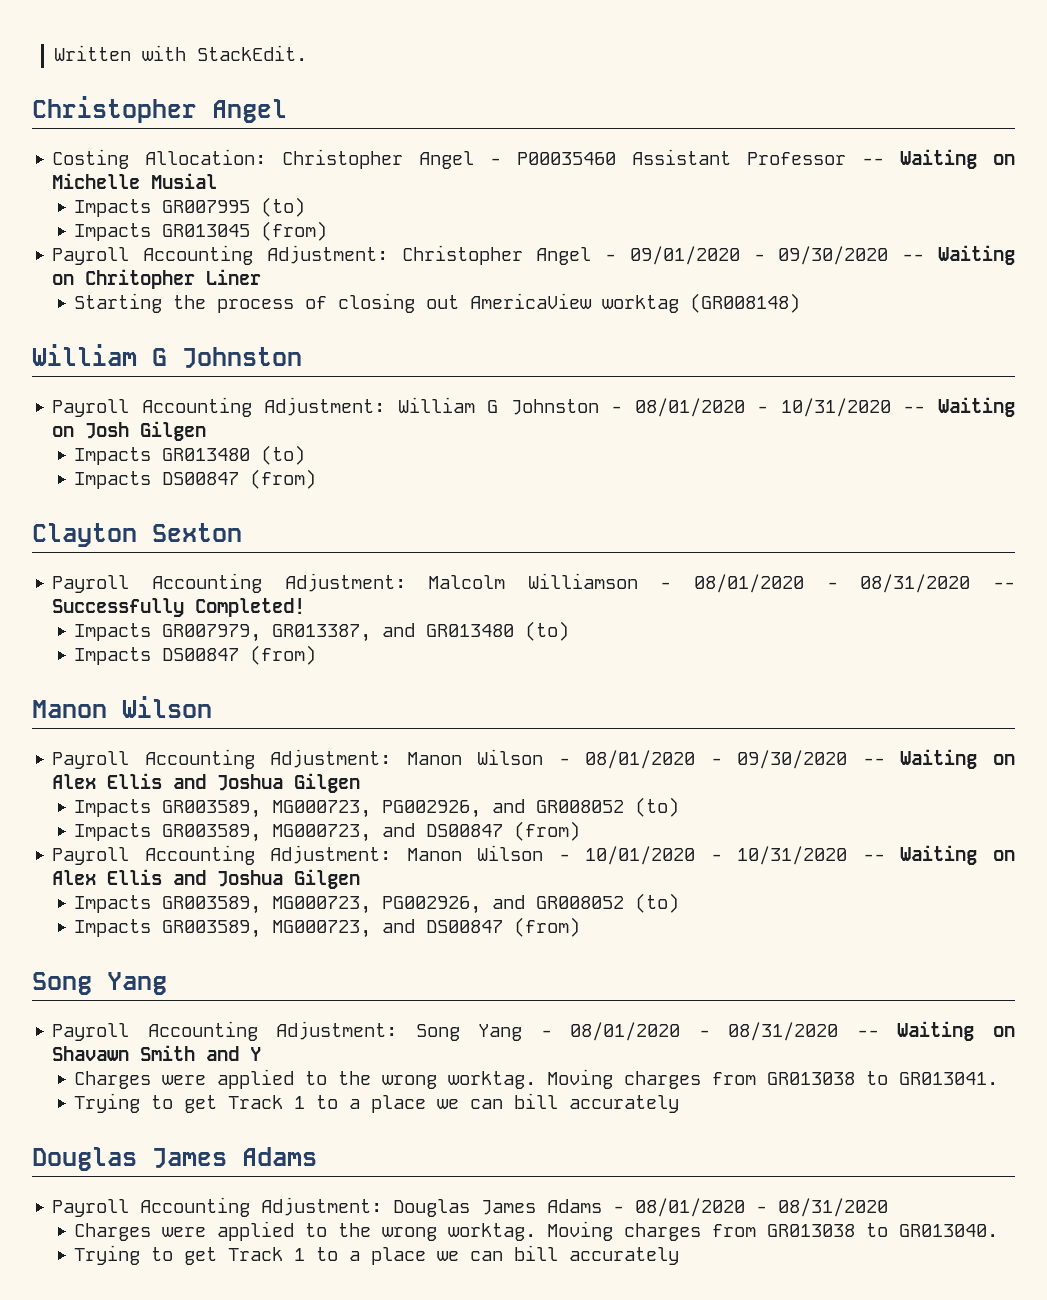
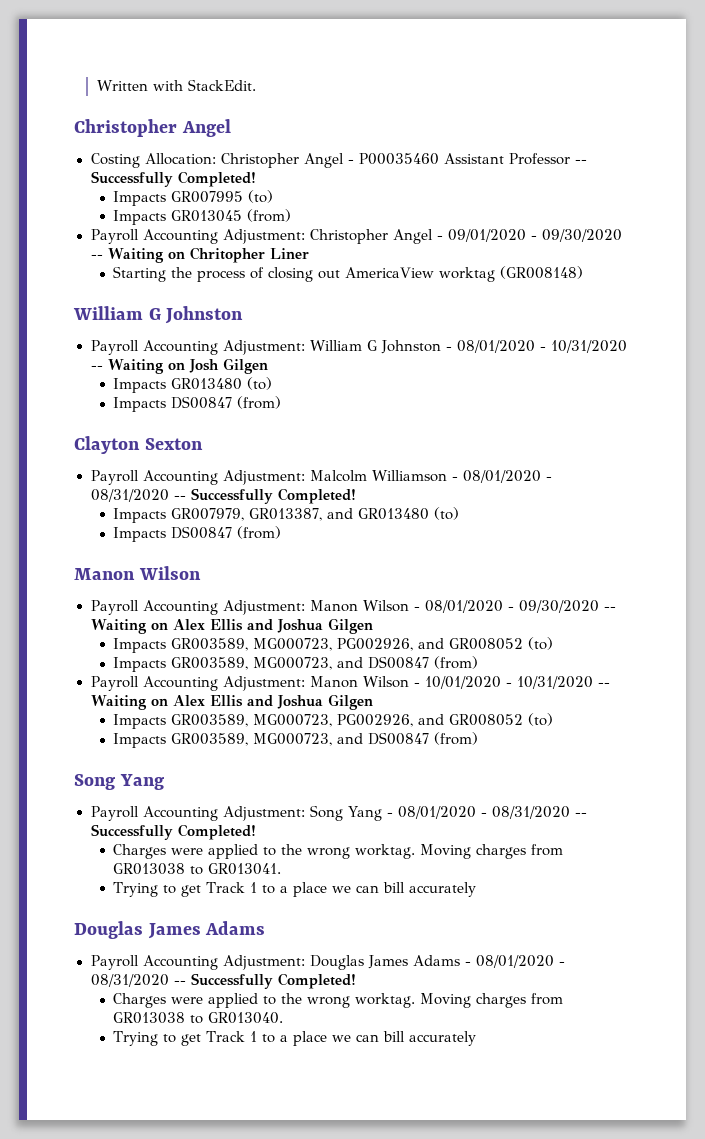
- Costing Allocation: Christopher Angel - P00035460 Assistant Professor -- Waiting on Michelle Musial
+ Costing Allocation: Christopher Angel - P00035460 Assistant Professor -- Successfully Completed!
- Payroll Accounting Adjustment: Song Yang - 08/01/2020 - 08/31/2020 -- Waiting on Shavawn Smith and Y
+ Payroll Accounting Adjustment: Song Yang - 08/01/2020 - 08/31/2020 -- Successfully Completed!
- Payroll Accounting Adjustment: Douglas James Adams - 08/01/2020 - 08/31/2020
+ Payroll Accounting Adjustment: Douglas James Adams - 08/01/2020 - 08/31/2020 -- Successfully Completed!

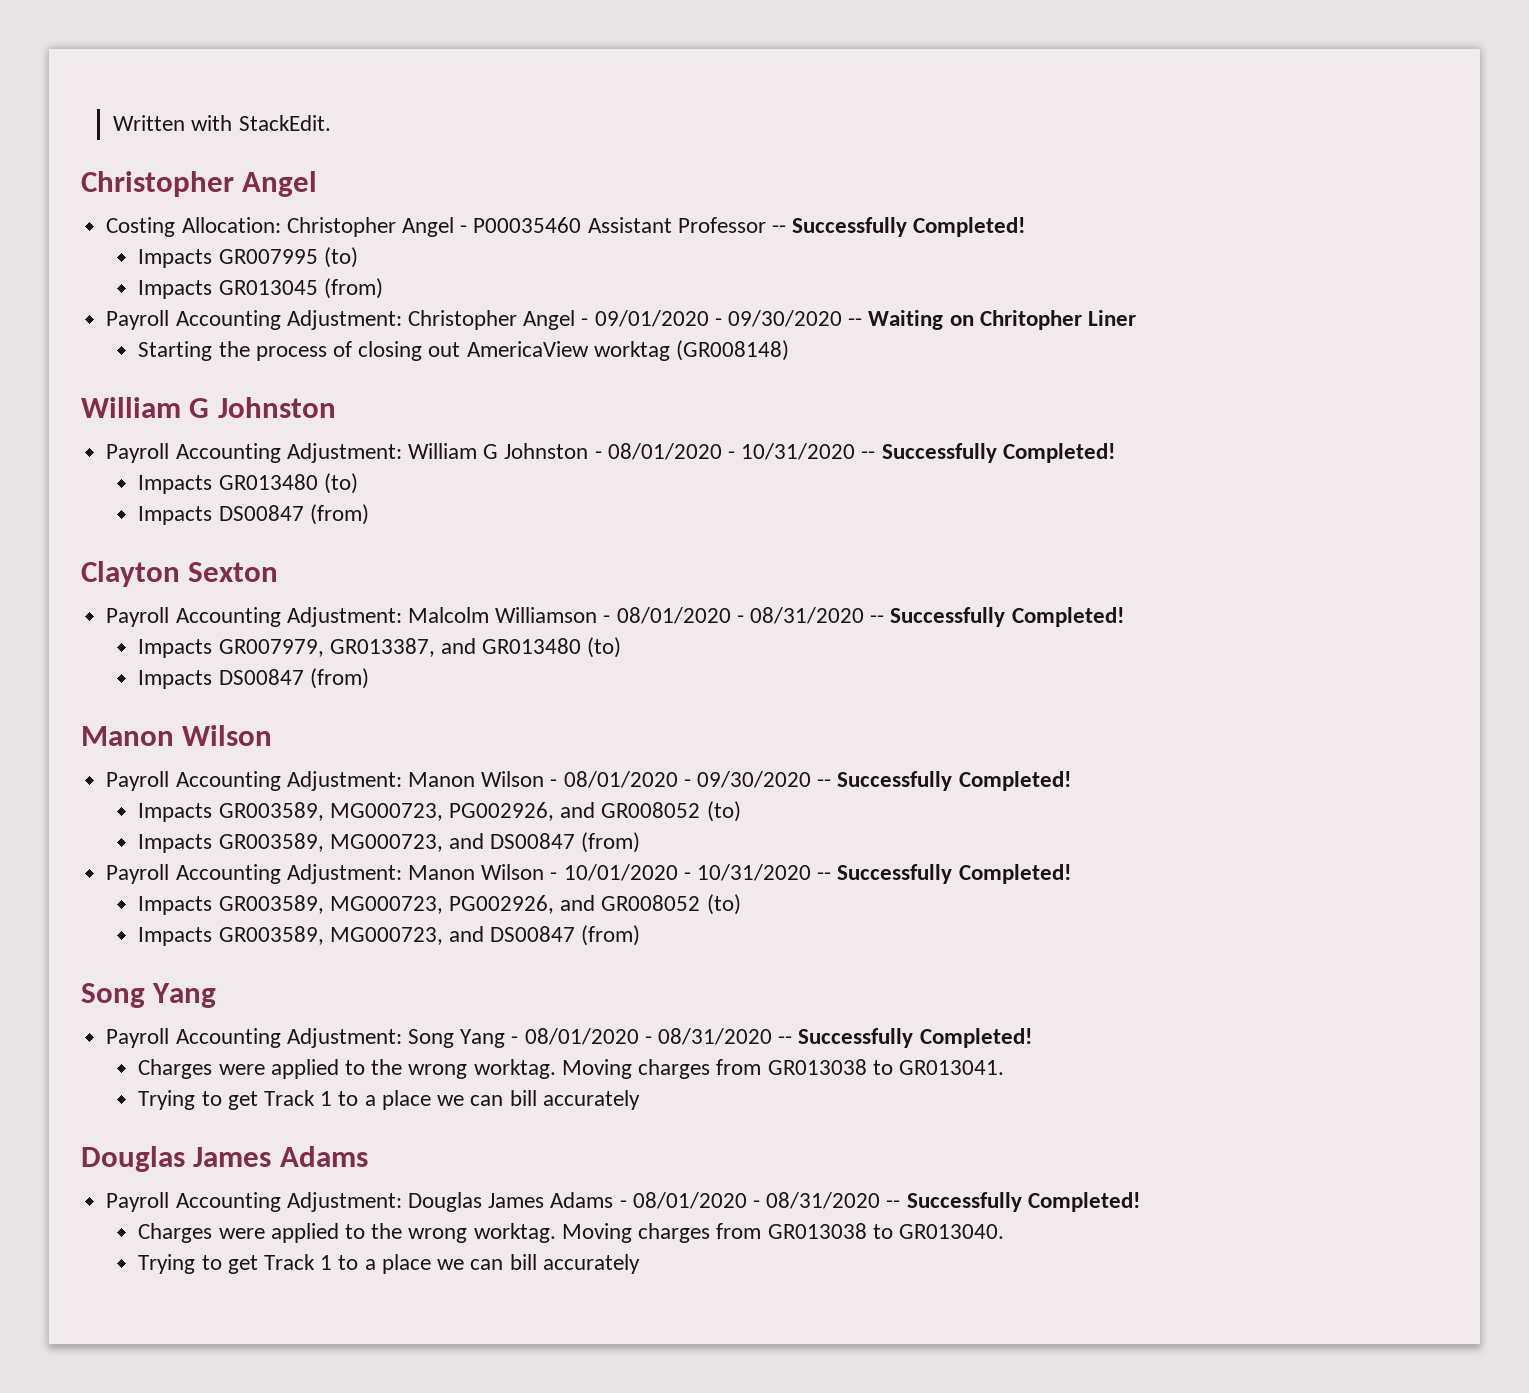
- Payroll Accounting Adjustment: William G Johnston - 08/01/2020 - 10/31/2020 -- Waiting on Josh Gilgen
+ Payroll Accounting Adjustment: William G Johnston - 08/01/2020 - 10/31/2020 -- Successfully Completed!
- Payroll Accounting Adjustment: Manon Wilson - 08/01/2020 - 09/30/2020 -- Waiting on Alex Ellis and Joshua Gilgen
+ Payroll Accounting Adjustment: Manon Wilson - 08/01/2020 - 09/30/2020 -- Successfully Completed!
- Payroll Accounting Adjustment: Manon Wilson - 10/01/2020 - 10/31/2020 -- Waiting on Alex Ellis and Joshua Gilgen
+ Payroll Accounting Adjustment: Manon Wilson - 10/01/2020 - 10/31/2020 -- Successfully Completed!

